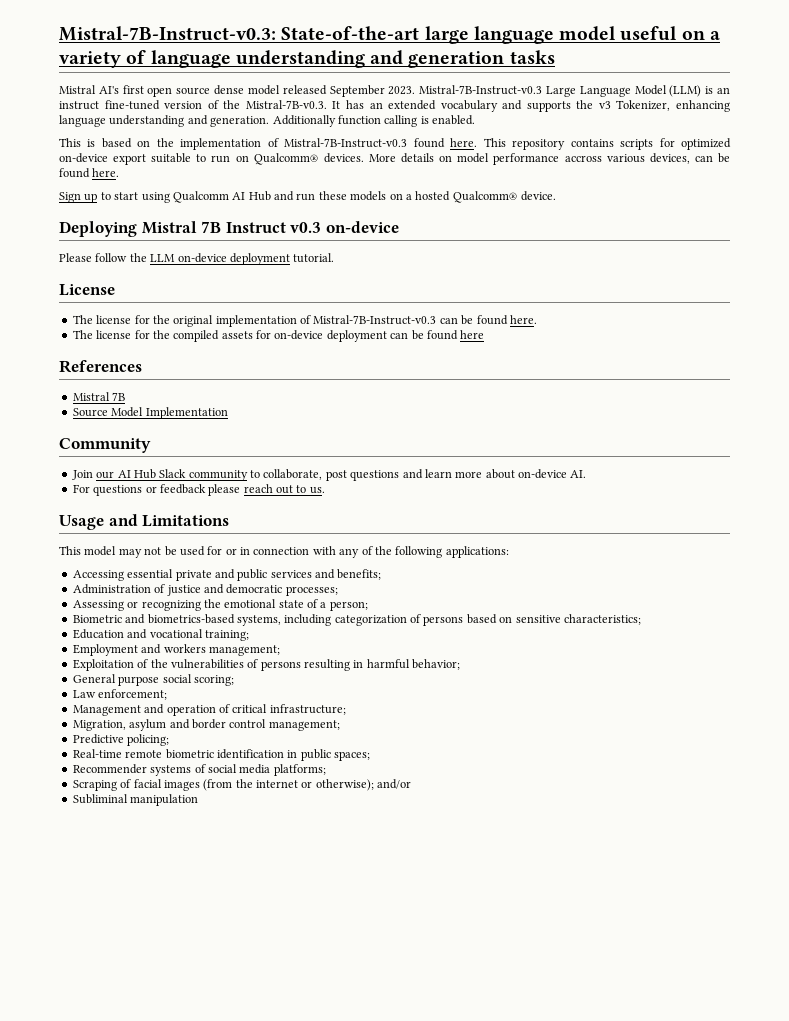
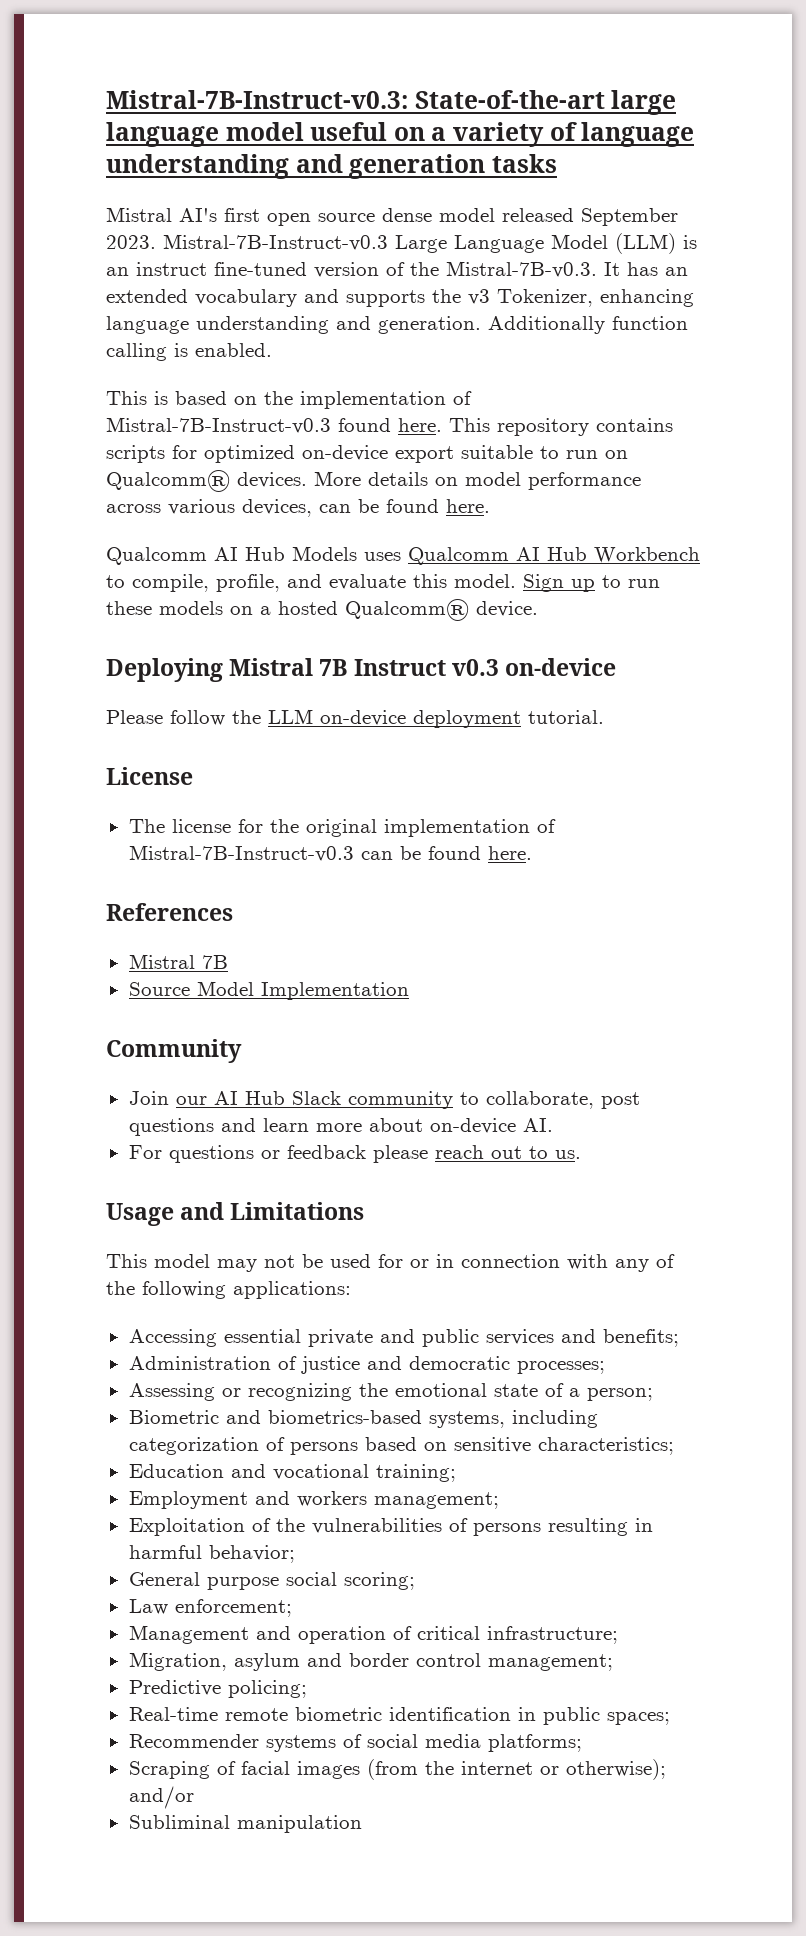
- More details on model performance accross various devices, can be found here.
+ More details on model performance across various devices, can be found here.
- Sign up to start using Qualcomm AI Hub and run these models on a hosted Qualcomm® device.
+ Qualcomm AI Hub Models uses Qualcomm AI Hub Workbench to compile, profile, and evaluate this model. Sign up to run these models on a hosted Qualcomm® device.
- The license for the compiled assets for on-device deployment can be found here

